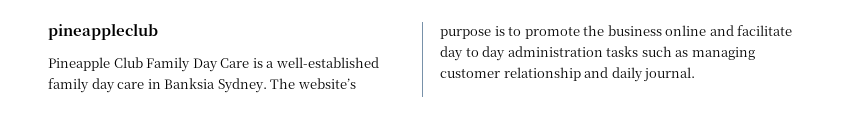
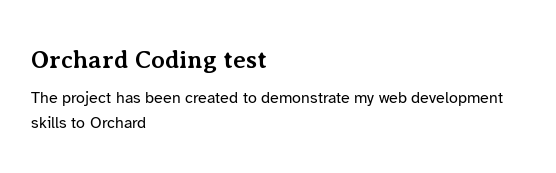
- pineappleclub
- Pineapple Club Family Day Care is a well-established family day care in Banksia Sydney. The website’s purpose is to promote the business online and facilitate day to day administration tasks such as managing customer relationship and daily journal.
+ Orchard Coding test
+ The project has been created to demonstrate my web development skills to Orchard

